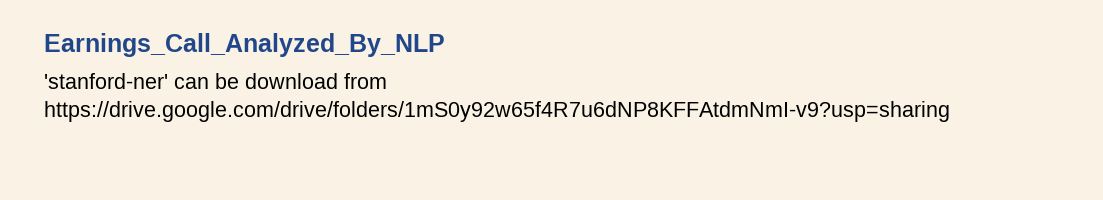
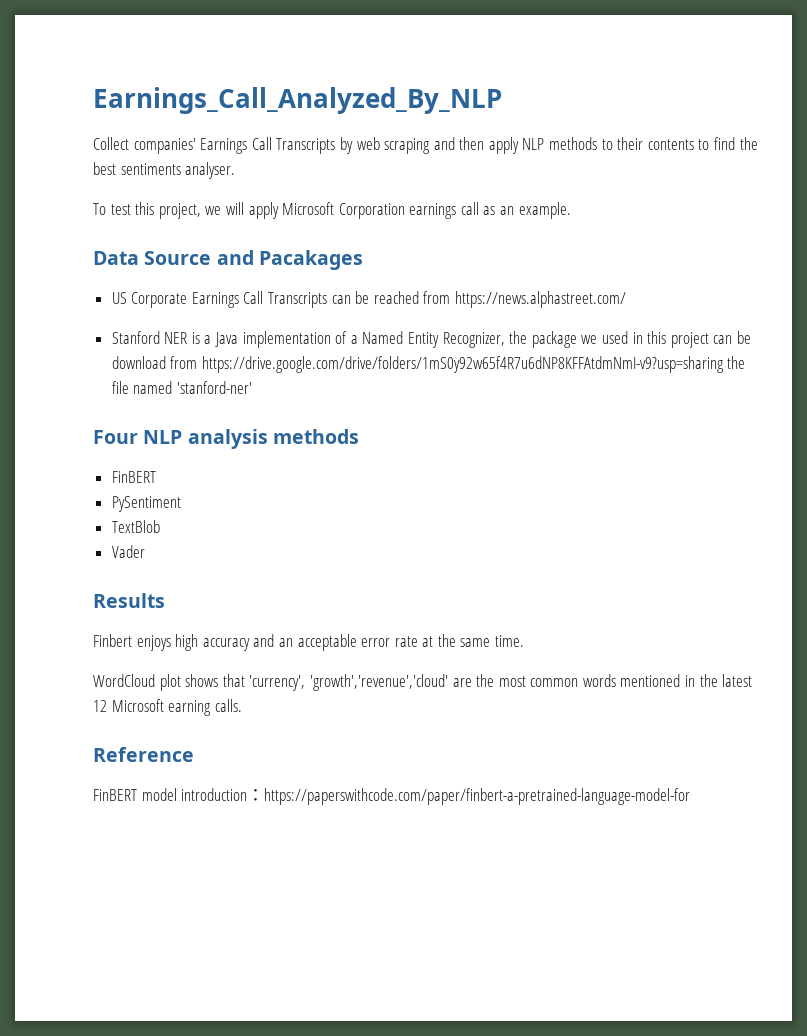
- 'stanford-ner' can be download from https://drive.google.com/drive/folders/1mS0y92w65f4R7u6dNP8KFFAtdmNmI-v9?usp=sharing
+ Collect companies' Earnings Call Transcripts by web scraping and then apply NLP methods to their contents to find the best sentiments analyser.
+ To test this project, we will apply Microsoft Corporation earnings call as an example.
+ Data Source and Pacakages
+ US Corporate Earnings Call Transcripts can be reached from https://news.alphastreet.com/
+ Stanford NER is a Java implementation of a Named Entity Recognizer, the package we used in this project can be download from https://drive.google.com/drive/folders/1mS0y92w65f4R7u6dNP8KFFAtdmNmI-v9?usp=sharing the file named 'stanford-ner'
+ Four NLP analysis methods
+ FinBERT
+ PySentiment
+ TextBlob
+ Vader
+ Results
+ Finbert enjoys high accuracy and an acceptable error rate at the same time.
+ WordCloud plot shows that 'currency', 'growth','revenue','cloud' are the most common words mentioned in the latest 12 Microsoft earning calls.
+ Reference
+ FinBERT model introduction：https://paperswithcode.com/paper/finbert-a-pretrained-language-model-for

